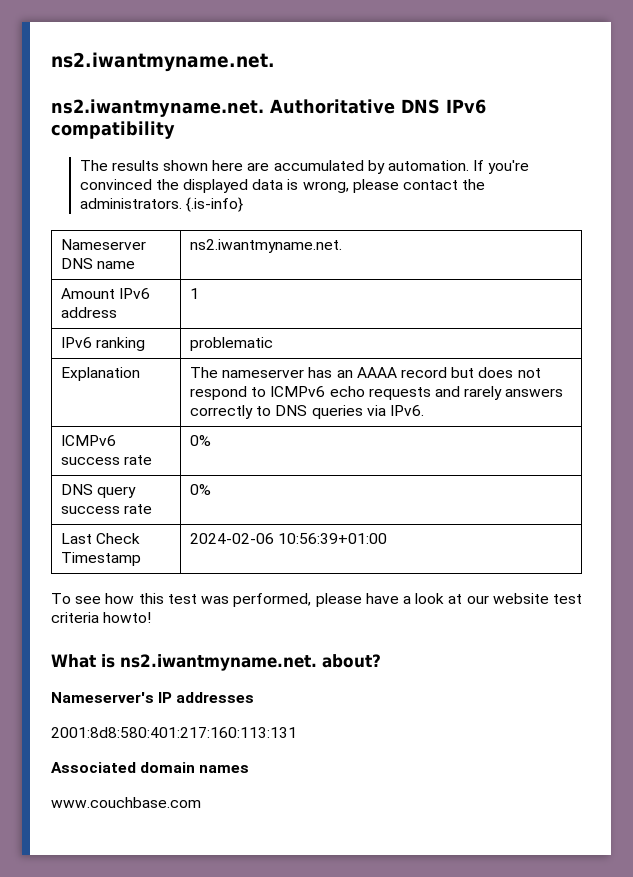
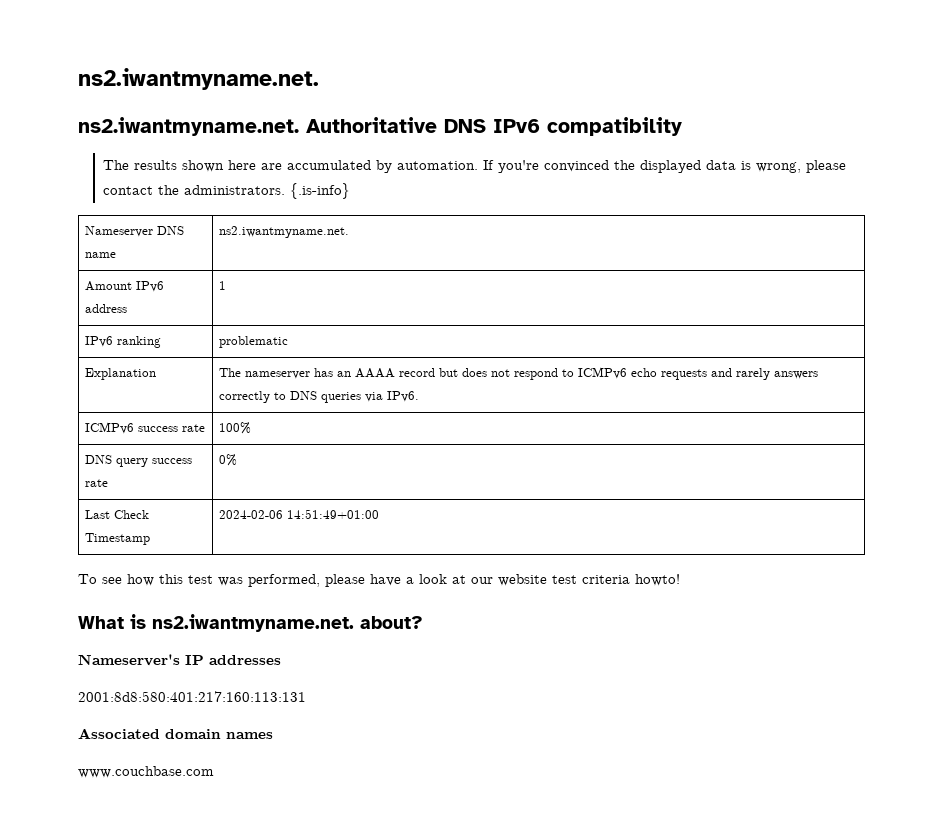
- ICMPv6 success rate | 0%
+ ICMPv6 success rate | 100%
- Last Check Timestamp | 2024-02-06 10:56:39+01:00
+ Last Check Timestamp | 2024-02-06 14:51:49+01:00

